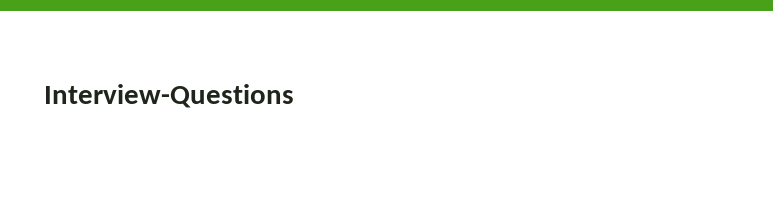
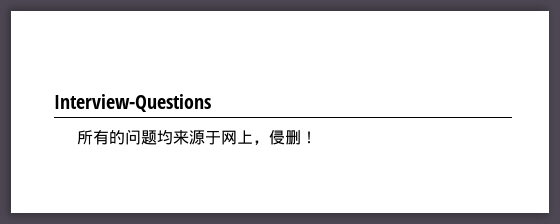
+ 所有的问题均来源于网上，侵删！

